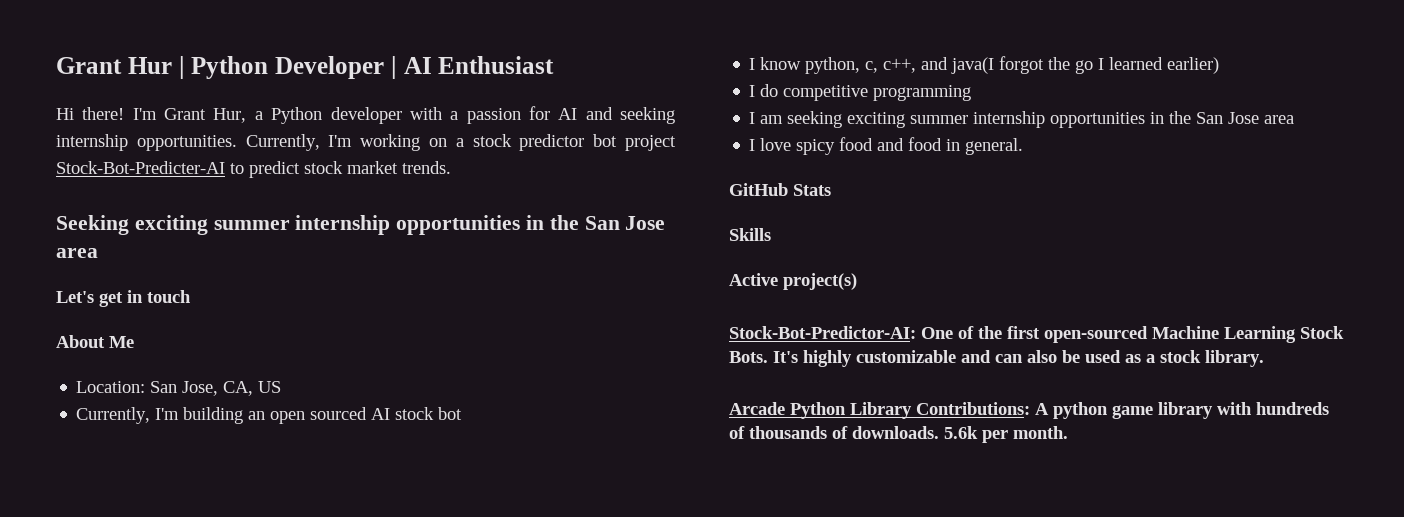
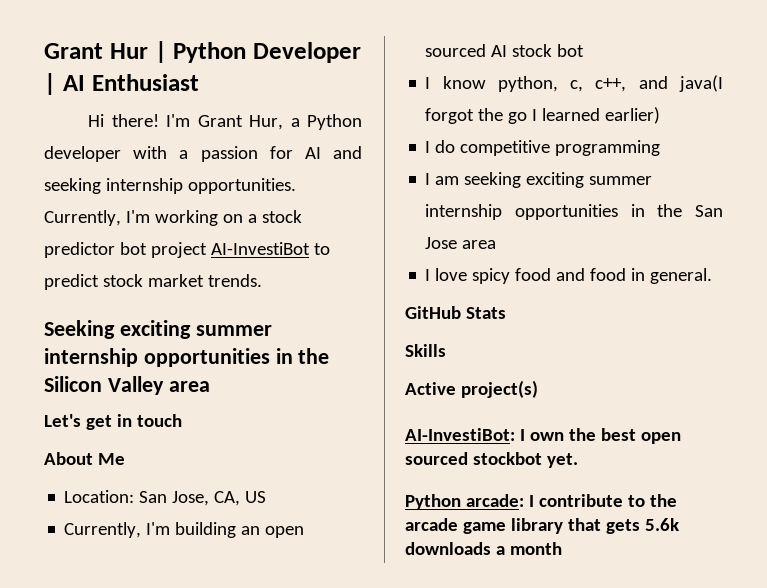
- Currently, I'm working on a stock predictor bot project Stock-Bot-Predicter-AI to predict stock market trends.
+ Currently, I'm working on a stock predictor bot project AI-InvestiBot to predict stock market trends.
- Seeking exciting summer internship opportunities in the San Jose area
+ Seeking exciting summer internship opportunities in the Silicon Valley area
- Stock-Bot-Predictor-AI: One of the first open-sourced Machine Learning Stock Bots. It's highly customizable and can also be used as a stock library.
- Arcade Python Library Contributions: A python game library with hundreds of thousands of downloads. 5.6k per month.
+ AI-InvestiBot: I own the best open sourced stockbot yet.
+ Python arcade: I contribute to the arcade game library that gets 5.6k downloads a month

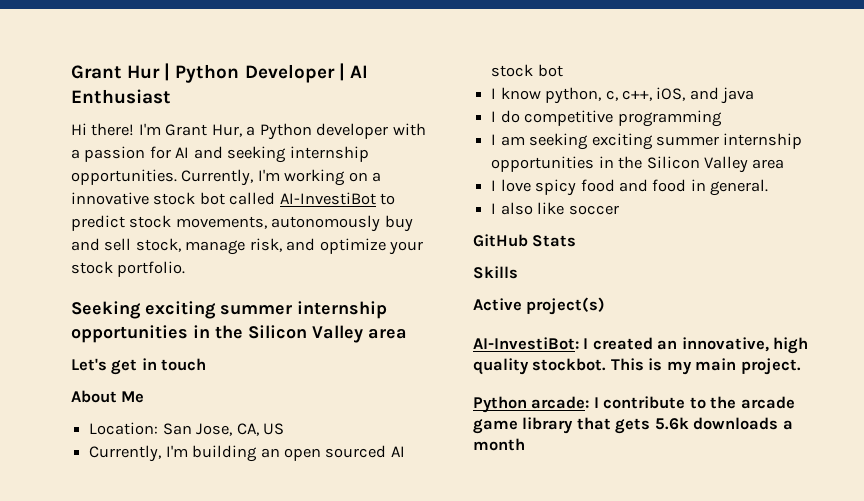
- Currently, I'm working on a stock predictor bot project AI-InvestiBot to predict stock market trends.
+ Currently, I'm working on a innovative stock bot called AI-InvestiBot to predict stock movements, autonomously buy and sell stock, manage risk, and optimize your stock portfolio.
- I know python, c, c++, and java(I forgot the go I learned earlier)
+ I know python, c, c++, iOS, and java
- I am seeking exciting summer internship opportunities in the San Jose area
+ I am seeking exciting summer internship opportunities in the Silicon Valley area
+ I also like soccer
- AI-InvestiBot: I own the best open sourced stockbot yet.
+ AI-InvestiBot: I created an innovative, high quality stockbot. This is my main project.

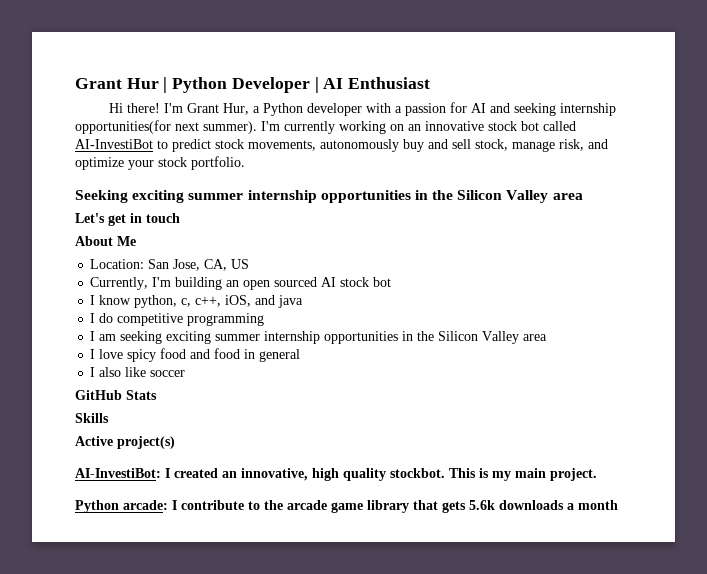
- I'm Grant Hur, a Python developer with a passion for AI and seeking internship opportunities. Currently, I'm working on a innovative stock bot called AI-InvestiBot to predict stock movements, autonomously buy and sell stock, manage risk, and optimize your stock portfolio.
+ I'm Grant Hur, a Python developer with a passion for AI and seeking internship opportunities(for next summer). I'm currently working on an innovative stock bot called AI-InvestiBot to predict stock movements, autonomously buy and sell stock, manage risk, and optimize your stock portfolio.
- I love spicy food and food in general.
+ I love spicy food and food in general

